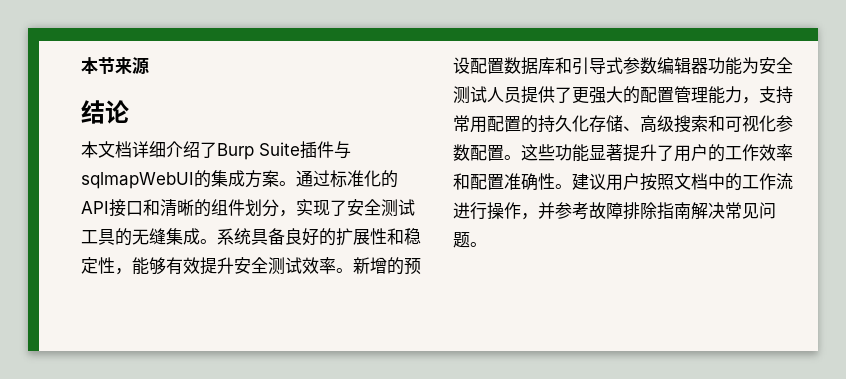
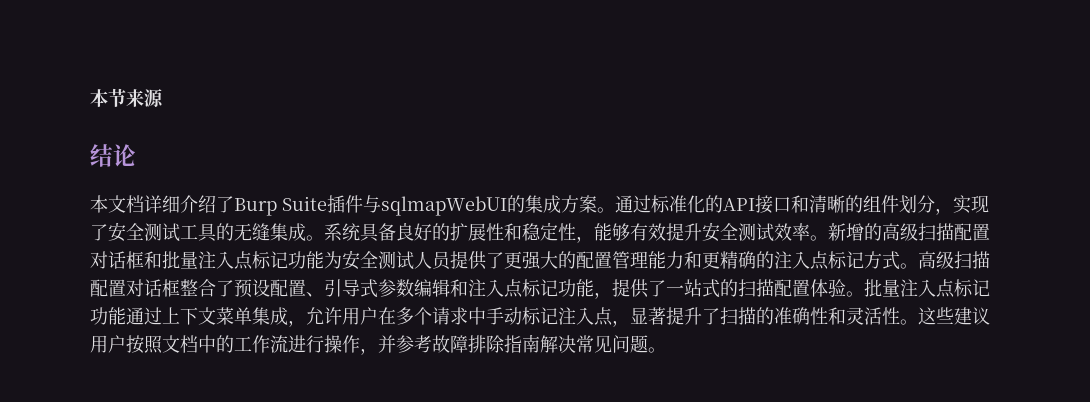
- 新增的预设配置数据库和引导式参数编辑器功能为安全测试人员提供了更强大的配置管理能力，支持常用配置的持久化存储、高级搜索和可视化参数配置。这些功能显著提升了用户的工作效率和配置准确性。建议用户按照文档中的工作流进行操作，并参考故障排除指南解决常见问题。
+ 新增的高级扫描配置对话框和批量注入点标记功能为安全测试人员提供了更强大的配置管理能力和更精确的注入点标记方式。高级扫描配置对话框整合了预设配置、引导式参数编辑和注入点标记功能，提供了一站式的扫描配置体验。批量注入点标记功能通过上下文菜单集成，允许用户在多个请求中手动标记注入点，显著提升了扫描的准确性和灵活性。这些建议用户按照文档中的工作流进行操作，并参考故障排除指南解决常见问题。

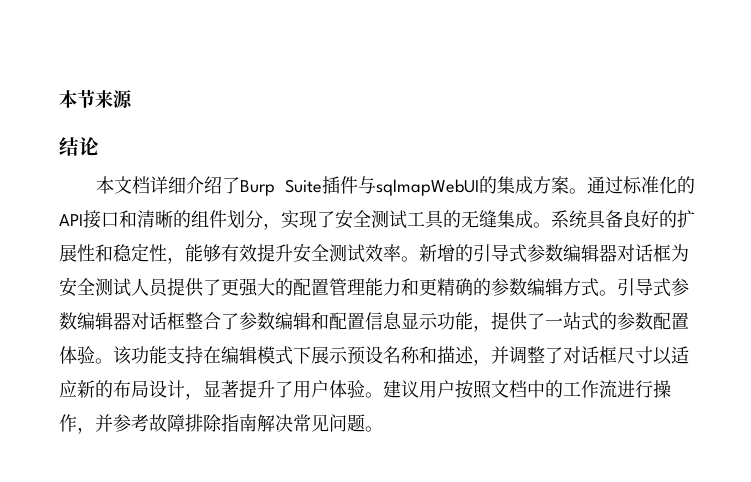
- 新增的高级扫描配置对话框和批量注入点标记功能为安全测试人员提供了更强大的配置管理能力和更精确的注入点标记方式。高级扫描配置对话框整合了预设配置、引导式参数编辑和注入点标记功能，提供了一站式的扫描配置体验。
+ 新增的引导式参数编辑器对话框为安全测试人员提供了更强大的配置管理能力和更精确的参数编辑方式。引导式参数编辑器对话框整合了参数编辑和配置信息显示功能，提供了一站式的参数配置体验。
- 批量注入点标记功能通过上下文菜单集成，允许用户在多个请求中手动标记注入点，显著提升了扫描的准确性和灵活性。这些建议用户按照文档中的工作流进行操作，并参考故障排除指南解决常见问题。
+ 该功能支持在编辑模式下展示预设名称和描述，并调整了对话框尺寸以适应新的布局设计，显著提升了用户体验。建议用户按照文档中的工作流进行操作，并参考故障排除指南解决常见问题。

